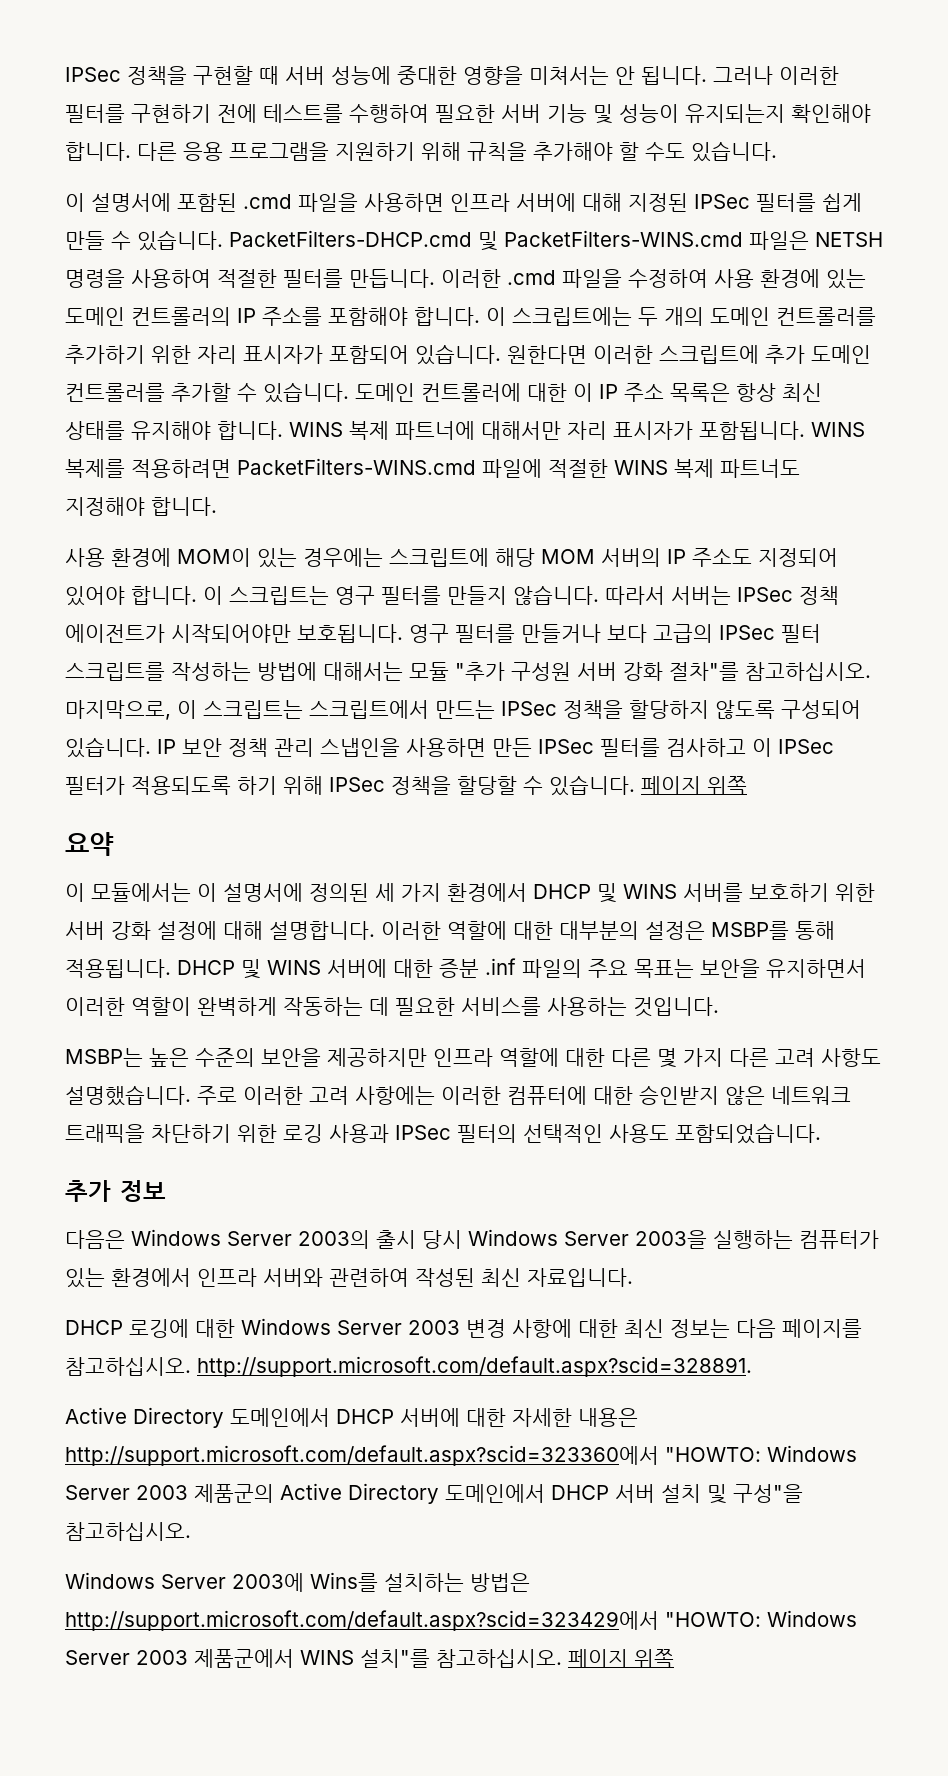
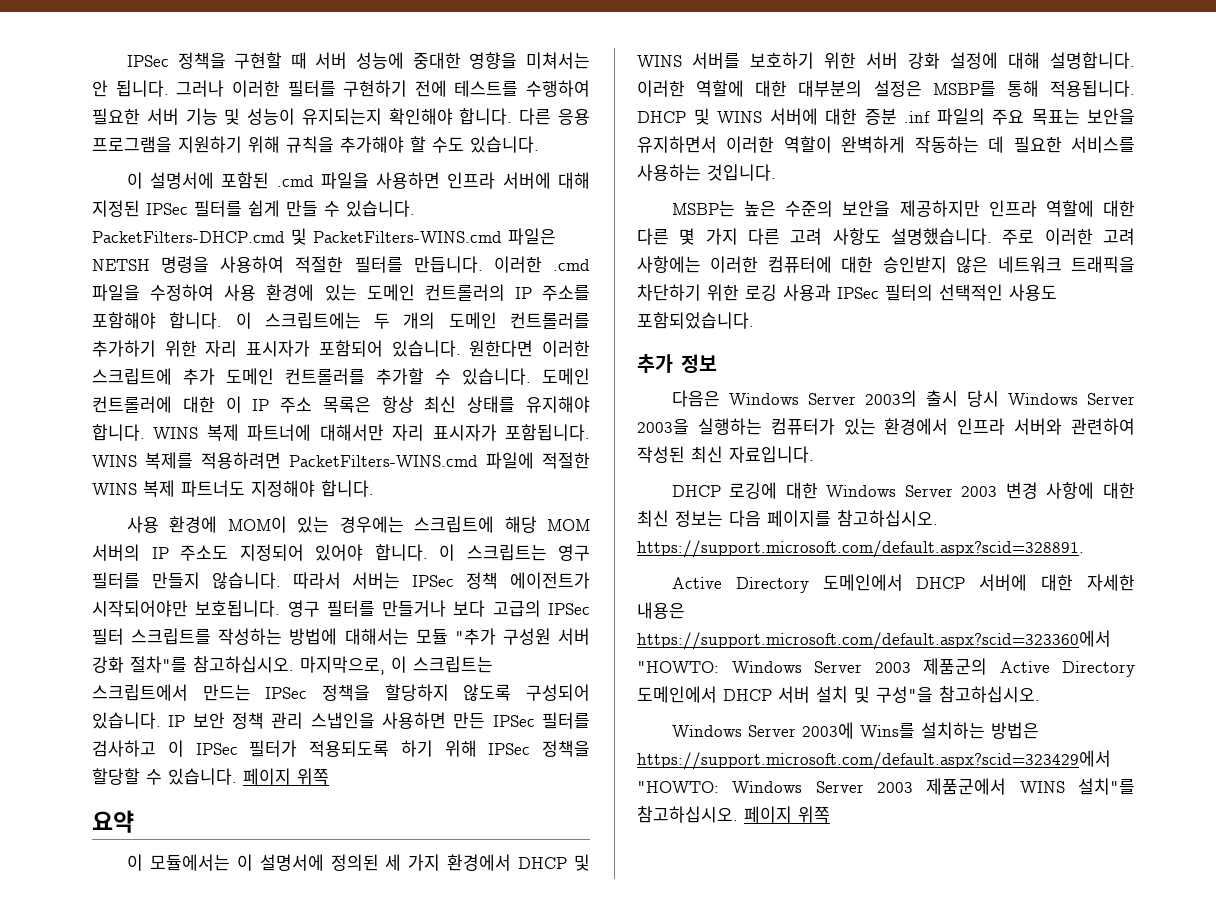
- DHCP 로깅에 대한 Windows Server 2003 변경 사항에 대한 최신 정보는 다음 페이지를 참고하십시오. http://support.microsoft.com/default.aspx?scid=328891.
+ DHCP 로깅에 대한 Windows Server 2003 변경 사항에 대한 최신 정보는 다음 페이지를 참고하십시오. https://support.microsoft.com/default.aspx?scid=328891.
- Active Directory 도메인에서 DHCP 서버에 대한 자세한 내용은 http://support.microsoft.com/default.aspx?scid=323360에서 "HOWTO: Windows Server 2003 제품군의 Active Directory 도메인에서 DHCP 서버 설치 및 구성"을 참고하십시오.
+ Active Directory 도메인에서 DHCP 서버에 대한 자세한 내용은 https://support.microsoft.com/default.aspx?scid=323360에서 "HOWTO: Windows Server 2003 제품군의 Active Directory 도메인에서 DHCP 서버 설치 및 구성"을 참고하십시오.
- Windows Server 2003에 Wins를 설치하는 방법은 http://support.microsoft.com/default.aspx?scid=323429에서 "HOWTO: Windows Server 2003 제품군에서 WINS 설치"를 참고하십시오.
+ Windows Server 2003에 Wins를 설치하는 방법은 https://support.microsoft.com/default.aspx?scid=323429에서 "HOWTO: Windows Server 2003 제품군에서 WINS 설치"를 참고하십시오.

